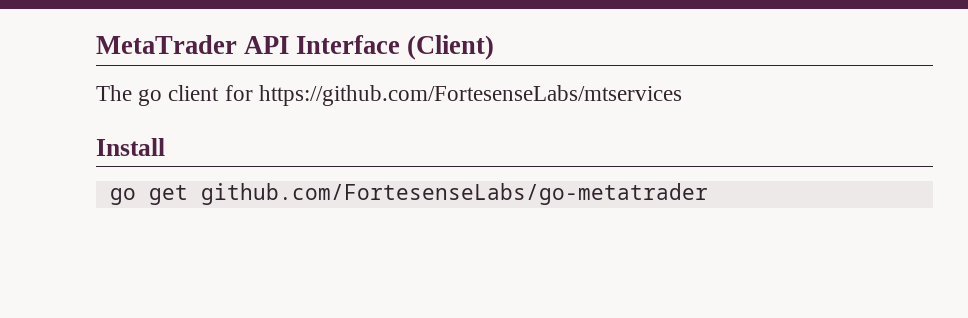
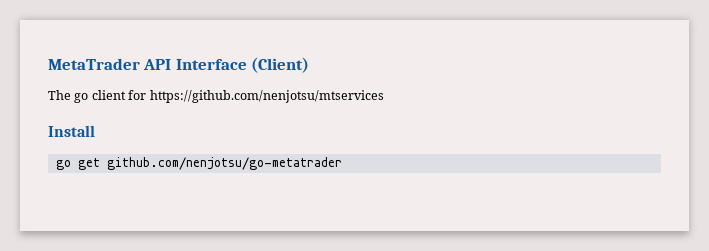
- The go client for https://github.com/FortesenseLabs/mtservices
+ The go client for https://github.com/nenjotsu/mtservices
- go get github.com/FortesenseLabs/go-metatrader
+ go get github.com/nenjotsu/go-metatrader

